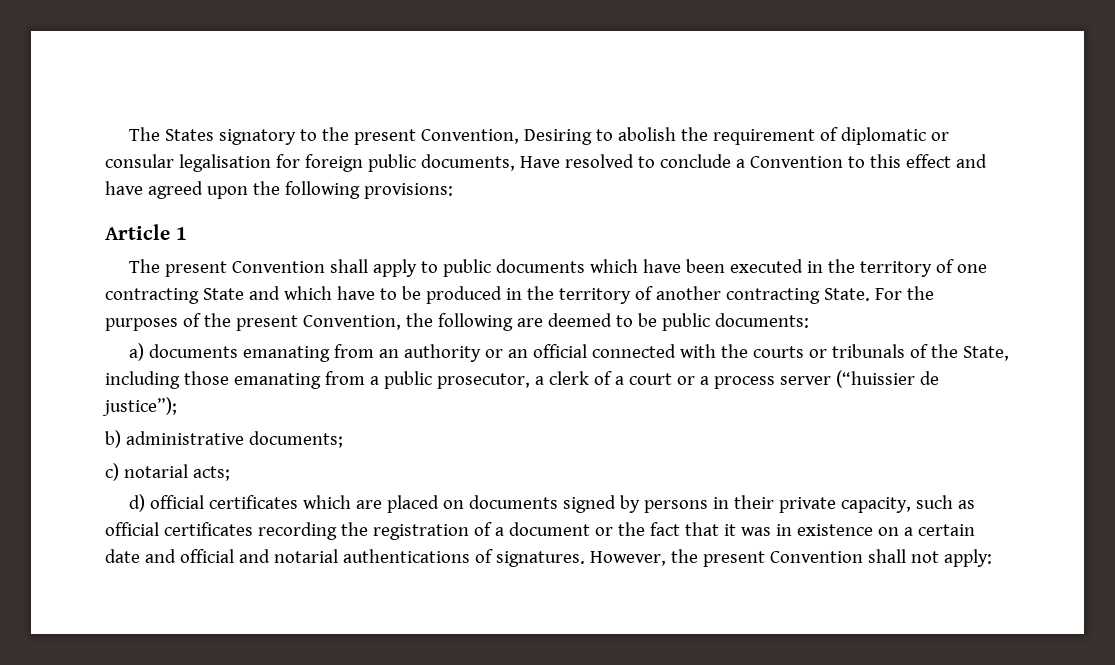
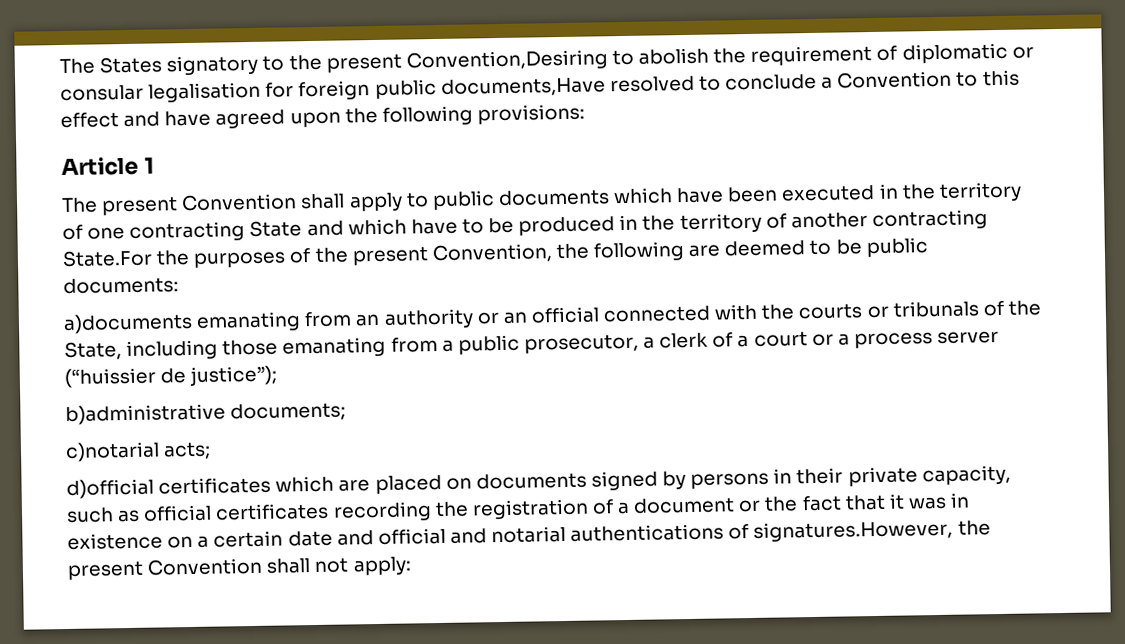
- The States signatory to the present Convention, Desiring to abolish the requirement of diplomatic or consular legalisation for foreign public documents, Have resolved to conclude a Convention to this effect and have agreed upon the following provisions:
+ The States signatory to the present Convention,Desiring to abolish the requirement of diplomatic or consular legalisation for foreign public documents,Have resolved to conclude a Convention to this effect and have agreed upon the following provisions:
- The present Convention shall apply to public documents which have been executed in the territory of one contracting State and which have to be produced in the territory of another contracting State. For the purposes of the present Convention, the following are deemed to be public documents:
+ The present Convention shall apply to public documents which have been executed in the territory of one contracting State and which have to be produced in the territory of another contracting State.For the purposes of the present Convention, the following are deemed to be public documents:
- a) documents emanating from an authority or an official connected with the courts or tribunals of the State, including those emanating from a public prosecutor, a clerk of a court or a process server (“huissier de justice”);
+ a)documents emanating from an authority or an official connected with the courts or tribunals of the State, including those emanating from a public prosecutor, a clerk of a court or a process server (“huissier de justice”);
- b) administrative documents;
+ b)administrative documents;
- c) notarial acts;
+ c)notarial acts;
- d) official certificates which are placed on documents signed by persons in their private capacity, such as official certificates recording the registration of a document or the fact that it was in existence on a certain date and official and notarial authentications of signatures. However, the present Convention shall not apply:
+ d)official certificates which are placed on documents signed by persons in their private capacity, such as official certificates recording the registration of a document or the fact that it was in existence on a certain date and official and notarial authentications of signatures.However, the present Convention shall not apply:

